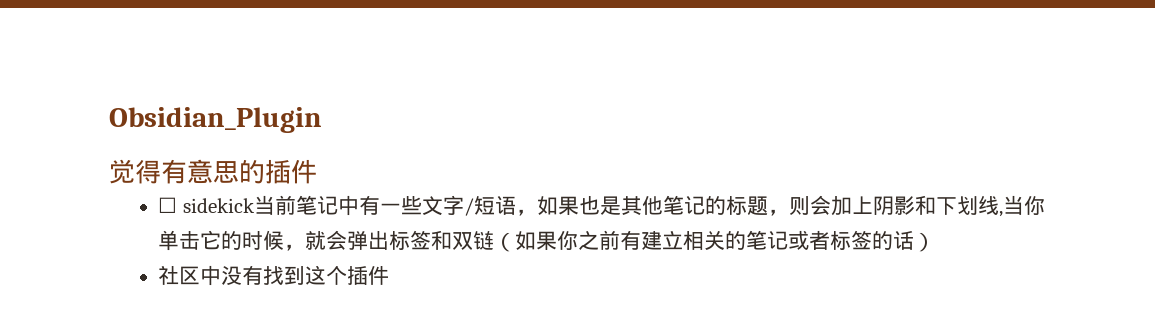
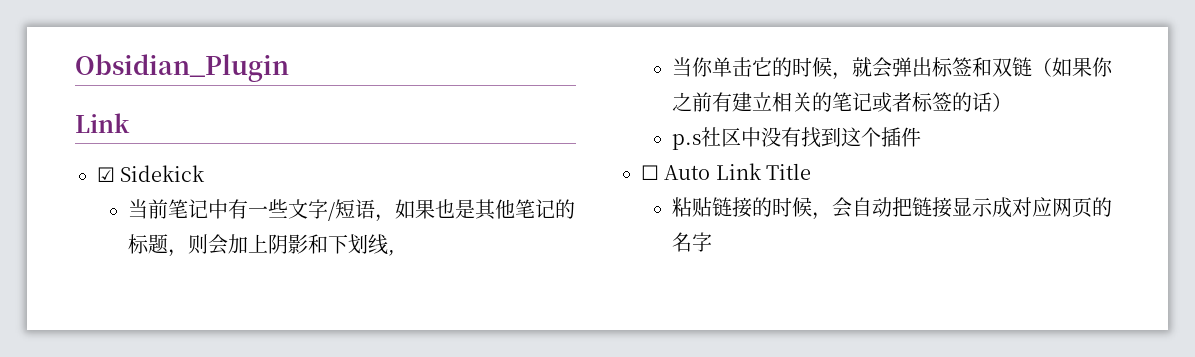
  Obsidian_Plugin
- 觉得有意思的插件
- ☐ sidekick当前笔记中有一些文字/短语，如果也是其他笔记的标题，则会加上阴影和下划线,当你单击它的时候，就会弹出标签和双链（如果你之前有建立相关的笔记或者标签的话）
+ Link
+ ☑ Sidekick
+ 当前笔记中有一些文字/短语，如果也是其他笔记的标题，则会加上阴影和下划线,
+ 当你单击它的时候，就会弹出标签和双链（如果你之前有建立相关的笔记或者标签的话）
- 社区中没有找到这个插件
+ p.s社区中没有找到这个插件
+ ☐ Auto Link Title
+ 粘贴链接的时候，会自动把链接显示成对应网页的名字

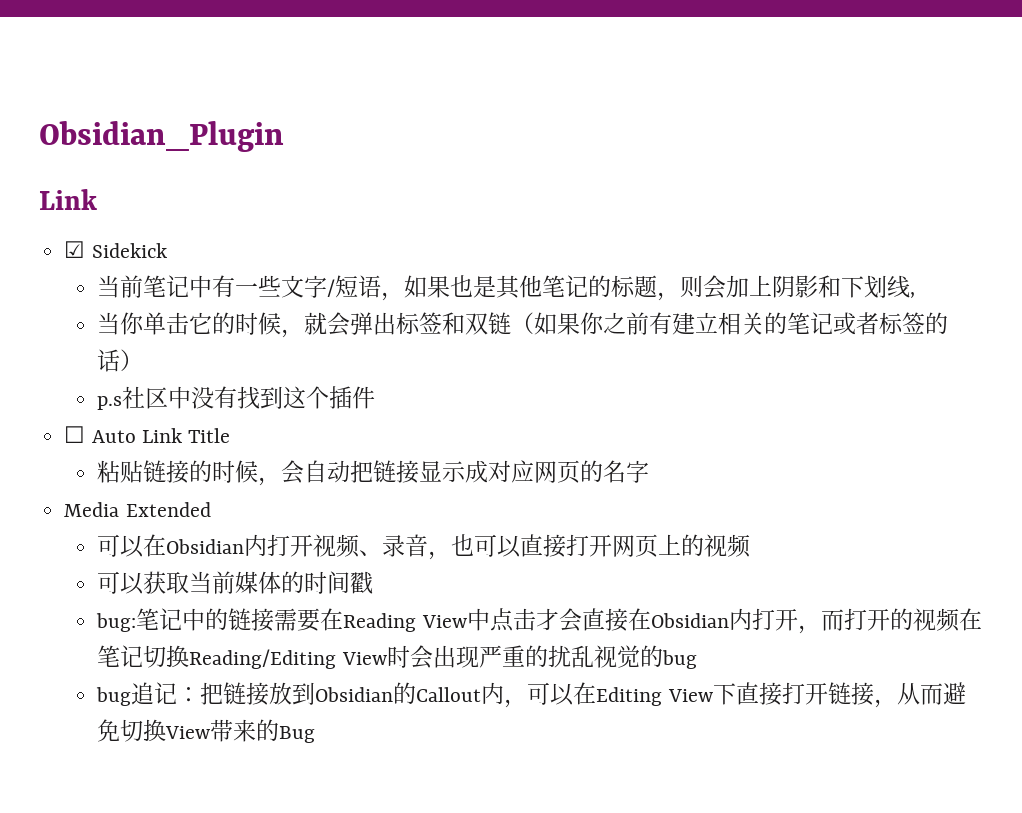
+ Media Extended
+ 可以在Obsidian内打开视频、录音，也可以直接打开网页上的视频
+ 可以获取当前媒体的时间戳
+ bug:笔记中的链接需要在Reading View中点击才会直接在Obsidian内打开，而打开的视频在笔记切换Reading/Editing View时会出现严重的扰乱视觉的bug
+ bug追记：把链接放到Obsidian的Callout内，可以在Editing View下直接打开链接，从而避免切换View带来的Bug

